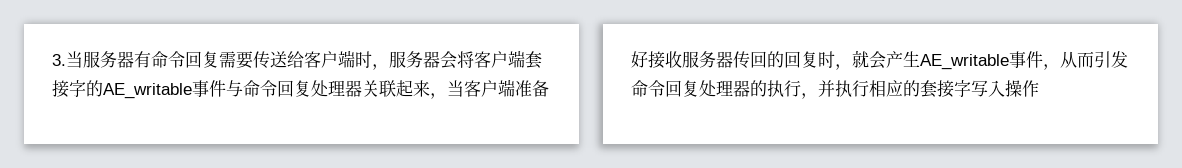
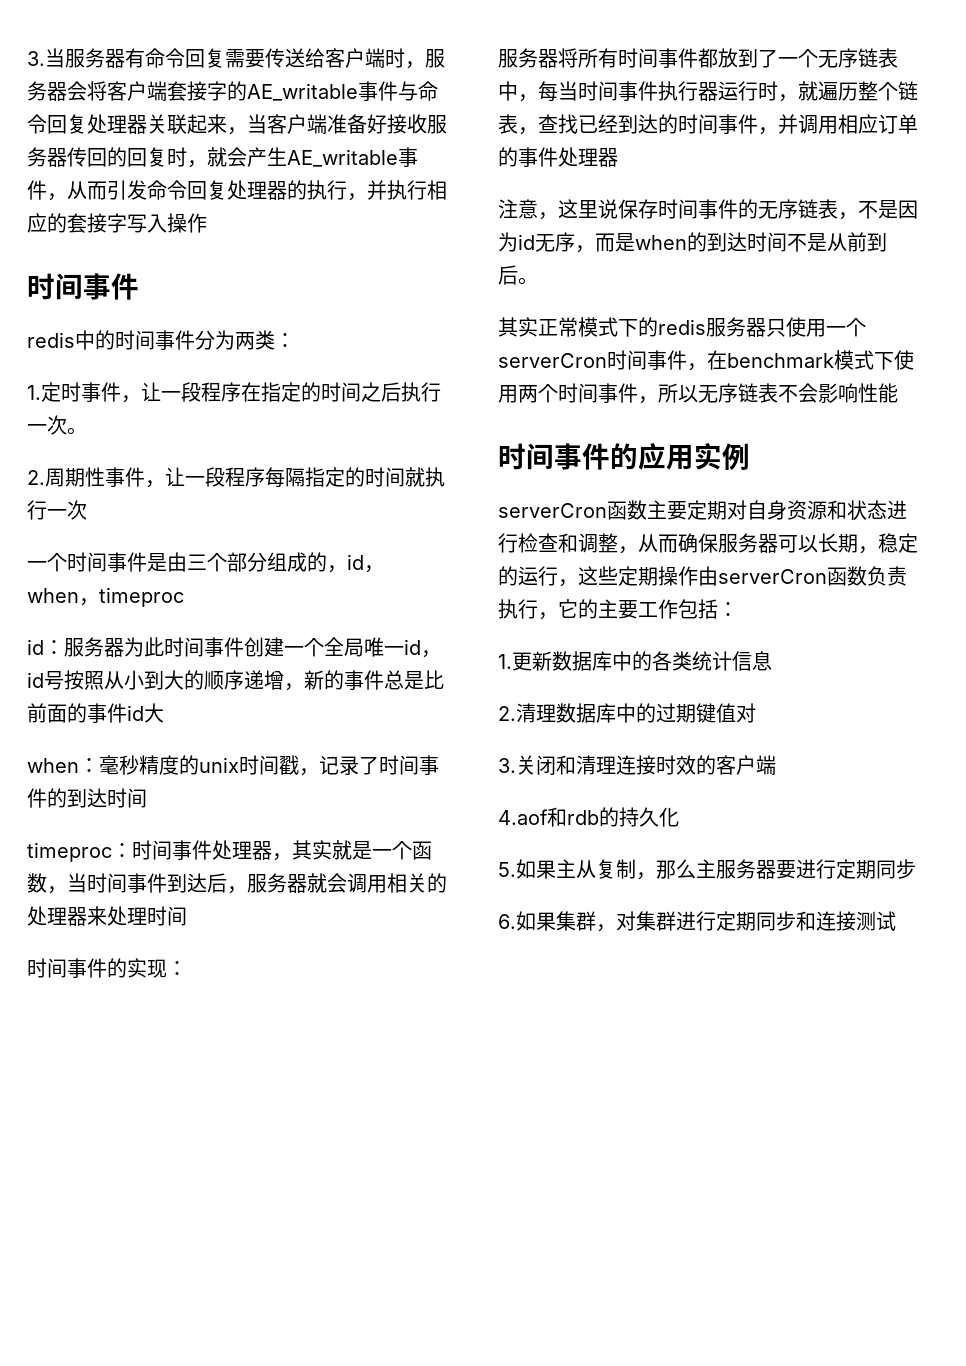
  3.当服务器有命令回复需要传送给客户端时，服务器会将客户端套接字的AE_writable事件与命令回复处理器关联起来，当客户端准备好接收服务器传回的回复时，就会产生AE_writable事件，从而引发命令回复处理器的执行，并执行相应的套接字写入操作
+ 时间事件
+ redis中的时间事件分为两类：
+ 1.定时事件，让一段程序在指定的时间之后执行一次。
+ 2.周期性事件，让一段程序每隔指定的时间就执行一次
+ 一个时间事件是由三个部分组成的，id，when，timeproc
+ id：服务器为此时间事件创建一个全局唯一id，id号按照从小到大的顺序递增，新的事件总是比前面的事件id大
+ when：毫秒精度的unix时间戳，记录了时间事件的到达时间
+ timeproc：时间事件处理器，其实就是一个函数，当时间事件到达后，服务器就会调用相关的处理器来处理时间
+ 时间事件的实现：
+ 服务器将所有时间事件都放到了一个无序链表中，每当时间事件执行器运行时，就遍历整个链表，查找已经到达的时间事件，并调用相应订单的事件处理器
+ 注意，这里说保存时间事件的无序链表，不是因为id无序，而是when的到达时间不是从前到后。
+ 其实正常模式下的redis服务器只使用一个serverCron时间事件，在benchmark模式下使用两个时间事件，所以无序链表不会影响性能
+ 时间事件的应用实例
+ serverCron函数主要定期对自身资源和状态进行检查和调整，从而确保服务器可以长期，稳定的运行，这些定期操作由serverCron函数负责执行，它的主要工作包括：
+ 1.更新数据库中的各类统计信息
+ 2.清理数据库中的过期键值对
+ 3.关闭和清理连接时效的客户端
+ 4.aof和rdb的持久化
+ 5.如果主从复制，那么主服务器要进行定期同步
+ 6.如果集群，对集群进行定期同步和连接测试

